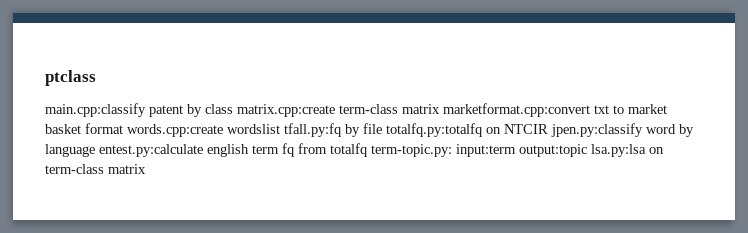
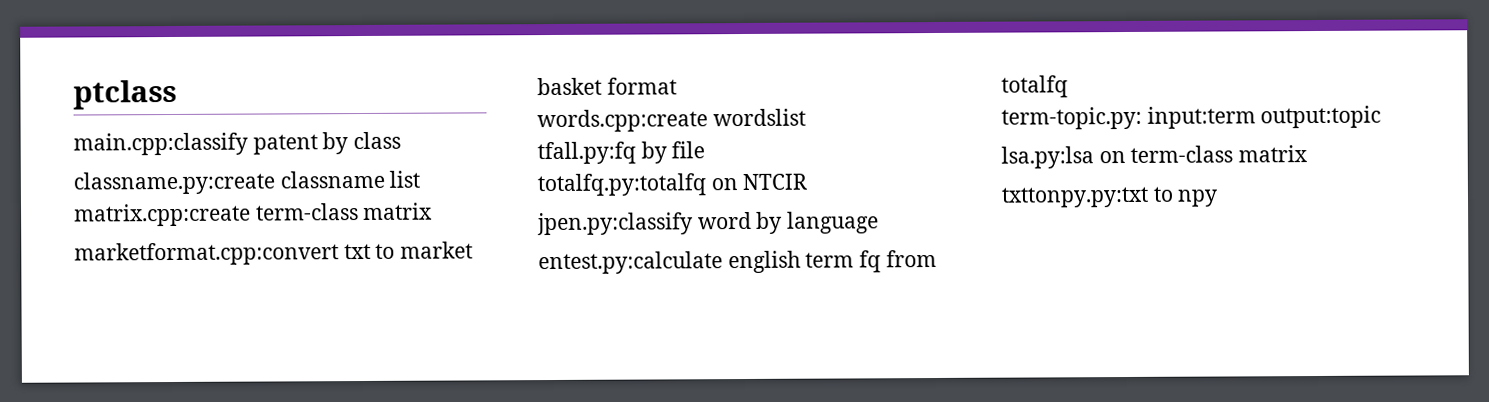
- main.cpp:classify patent by class matrix.cpp:create term-class matrix marketformat.cpp:convert txt to market basket format words.cpp:create wordslist tfall.py:fq by file totalfq.py:totalfq on NTCIR jpen.py:classify word by language entest.py:calculate english term fq from totalfq term-topic.py: input:term output:topic lsa.py:lsa on term-class matrix
+ main.cpp:classify patent by class
+ classname.py:create classname list matrix.cpp:create term-class matrix
+ marketformat.cpp:convert txt to market basket format
+ words.cpp:create wordslist
+ tfall.py:fq by file
+ totalfq.py:totalfq on NTCIR
+ jpen.py:classify word by language
+ entest.py:calculate english term fq from totalfq
+ term-topic.py: input:term output:topic
+ lsa.py:lsa on term-class matrix
+ txttonpy.py:txt to npy

